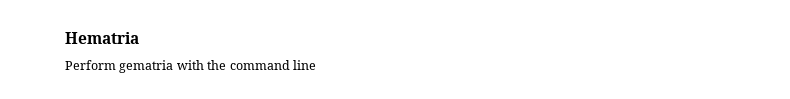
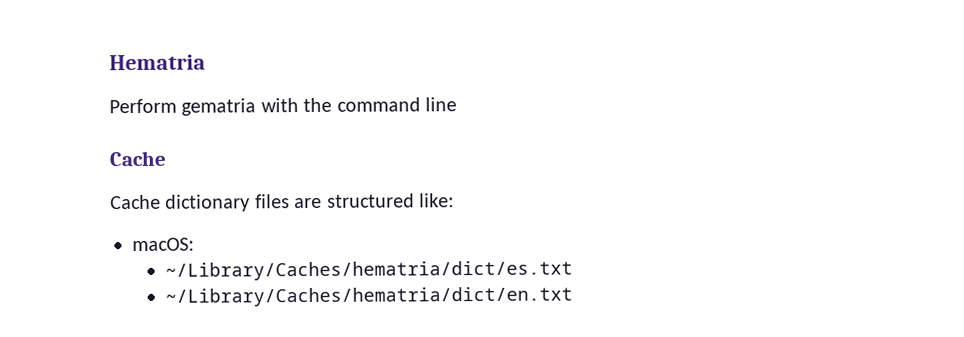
  Perform gematria with the command line
+ Cache
+ Cache dictionary files are structured like:
+ macOS:
+ ~/Library/Caches/hematria/dict/es.txt
+ ~/Library/Caches/hematria/dict/en.txt

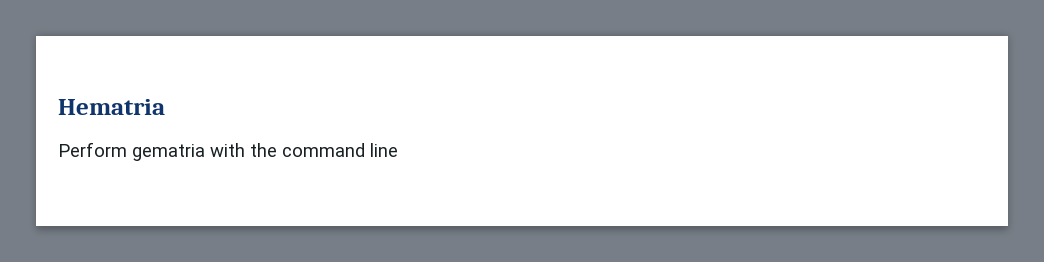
  Perform gematria with the command line
- Cache
- Cache dictionary files are structured like:
- macOS:
- ~/Library/Caches/hematria/dict/es.txt
- ~/Library/Caches/hematria/dict/en.txt

